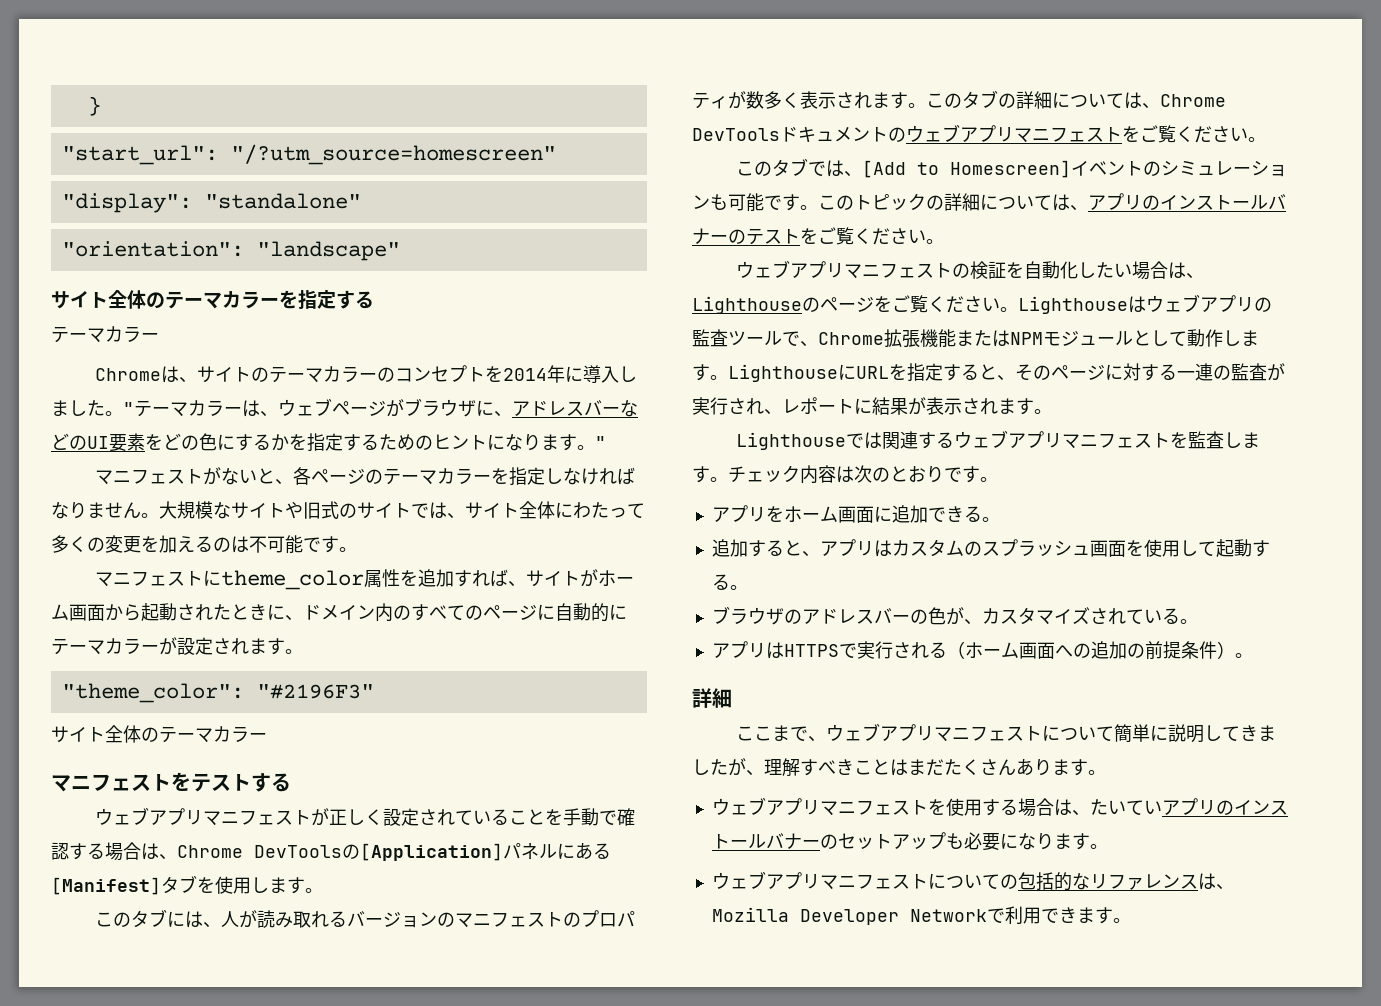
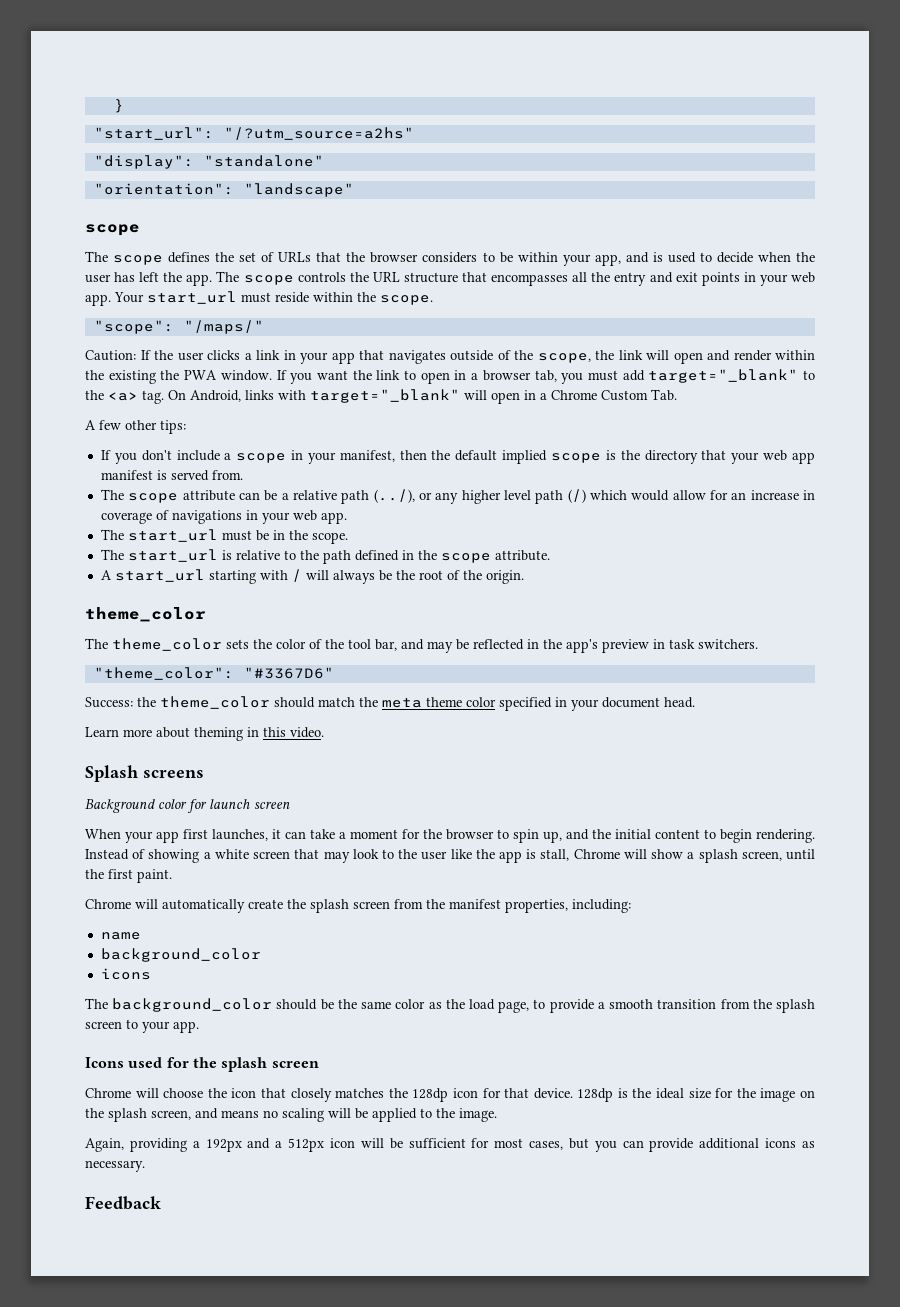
- "start_url": "/?utm_source=homescreen"
+ "start_url": "/?utm_source=a2hs"
  "orientation": "landscape"
- サイト全体のテーマカラーを指定する
- テーマカラー
- Chromeは、サイトのテーマカラーのコンセプトを2014年に導入しました。"テーマカラーは、ウェブページがブラウザに、アドレスバーなどのUI要素をどの色にするかを指定するためのヒントになります。"
- マニフェストがないと、各ページのテーマカラーを指定しなければなりません。大規模なサイトや旧式のサイトでは、サイト全体にわたって多くの変更を加えるのは不可能です。
- マニフェストにtheme_color属性を追加すれば、サイトがホーム画面から起動されたときに、ドメイン内のすべてのページに自動的にテーマカラーが設定されます。
- "theme_color": "#2196F3"
- サイト全体のテーマカラー
- マニフェストをテストする
- ウェブアプリマニフェストが正しく設定されていることを手動で確認する場合は、Chrome DevToolsの[Application]パネルにある[Manifest]タブを使用します。
- このタブには、人が読み取れるバージョンのマニフェストのプロパティが数多く表示されます。このタブの詳細については、Chrome DevToolsドキュメントのウェブアプリマニフェストをご覧ください。
- このタブでは、[Add to Homescreen]イベントのシミュレーションも可能です。このトピックの詳細については、アプリのインストールバナーのテストをご覧ください。
- ウェブアプリマニフェストの検証を自動化したい場合は、Lighthouseのページをご覧ください。Lighthouseはウェブアプリの監査ツールで、Chrome拡張機能またはNPMモジュールとして動作します。LighthouseにURLを指定すると、そのページに対する一連の監査が実行され、レポートに結果が表示されます。
- Lighthouseでは関連するウェブアプリマニフェストを監査します。チェック内容は次のとおりです。
- アプリをホーム画面に追加できる。
- 追加すると、アプリはカスタムのスプラッシュ画面を使用して起動する。
- ブラウザのアドレスバーの色が、カスタマイズされている。
- アプリはHTTPSで実行される（ホーム画面への追加の前提条件）。
- 詳細
- ここまで、ウェブアプリマニフェストについて簡単に説明してきましたが、理解すべきことはまだたくさんあります。
- ウェブアプリマニフェストを使用する場合は、たいていアプリのインストールバナーのセットアップも必要になります。
- ウェブアプリマニフェストについての包括的なリファレンスは、Mozilla Developer Networkで利用できます。
+ scope
+ The scope defines the set of URLs that the browser considers to be within your app, and is used to decide when the user has left the app. The scope controls the URL structure that encompasses all the entry and exit points in your web app. Your start_url must reside within the scope.
+ "scope": "/maps/"
+ Caution: If the user clicks a link in your app that navigates outside of the scope, the link will open and render within the existing the PWA window. If you want the link to open in a browser tab, you must add target="_blank" to the <a> tag. On Android, links with target="_blank" will open in a Chrome Custom Tab.
+ A few other tips:
+ If you don't include a scope in your manifest, then the default implied scope is the directory that your web app manifest is served from.
+ The scope attribute can be a relative path (../), or any higher level path (/) which would allow for an increase in coverage of navigations in your web app.
+ The start_url must be in the scope.
+ The start_url is relative to the path defined in the scope attribute.
+ A start_url starting with / will always be the root of the origin.
+ theme_color
+ The theme_color sets the color of the tool bar, and may be reflected in the app's preview in task switchers.
+ "theme_color": "#3367D6"
+ Success: the theme_color should match the meta theme color specified in your document head.
+ Learn more about theming in this video.
+ Splash screens
+ Background color for launch screen
+ When your app first launches, it can take a moment for the browser to spin up, and the initial content to begin rendering. Instead of showing a white screen that may look to the user like the app is stall, Chrome will show a splash screen, until the first paint.
+ Chrome will automatically create the splash screen from the manifest properties, including:
+ name
+ background_color
+ icons
+ The background_color should be the same color as the load page, to provide a smooth transition from the splash screen to your app.
+ Icons used for the splash screen
+ Chrome will choose the icon that closely matches the 128dp icon for that device. 128dp is the ideal size for the image on the splash screen, and means no scaling will be applied to the image.
+ Again, providing a 192px and a 512px icon will be sufficient for most cases, but you can provide additional icons as necessary.
+ Feedback

